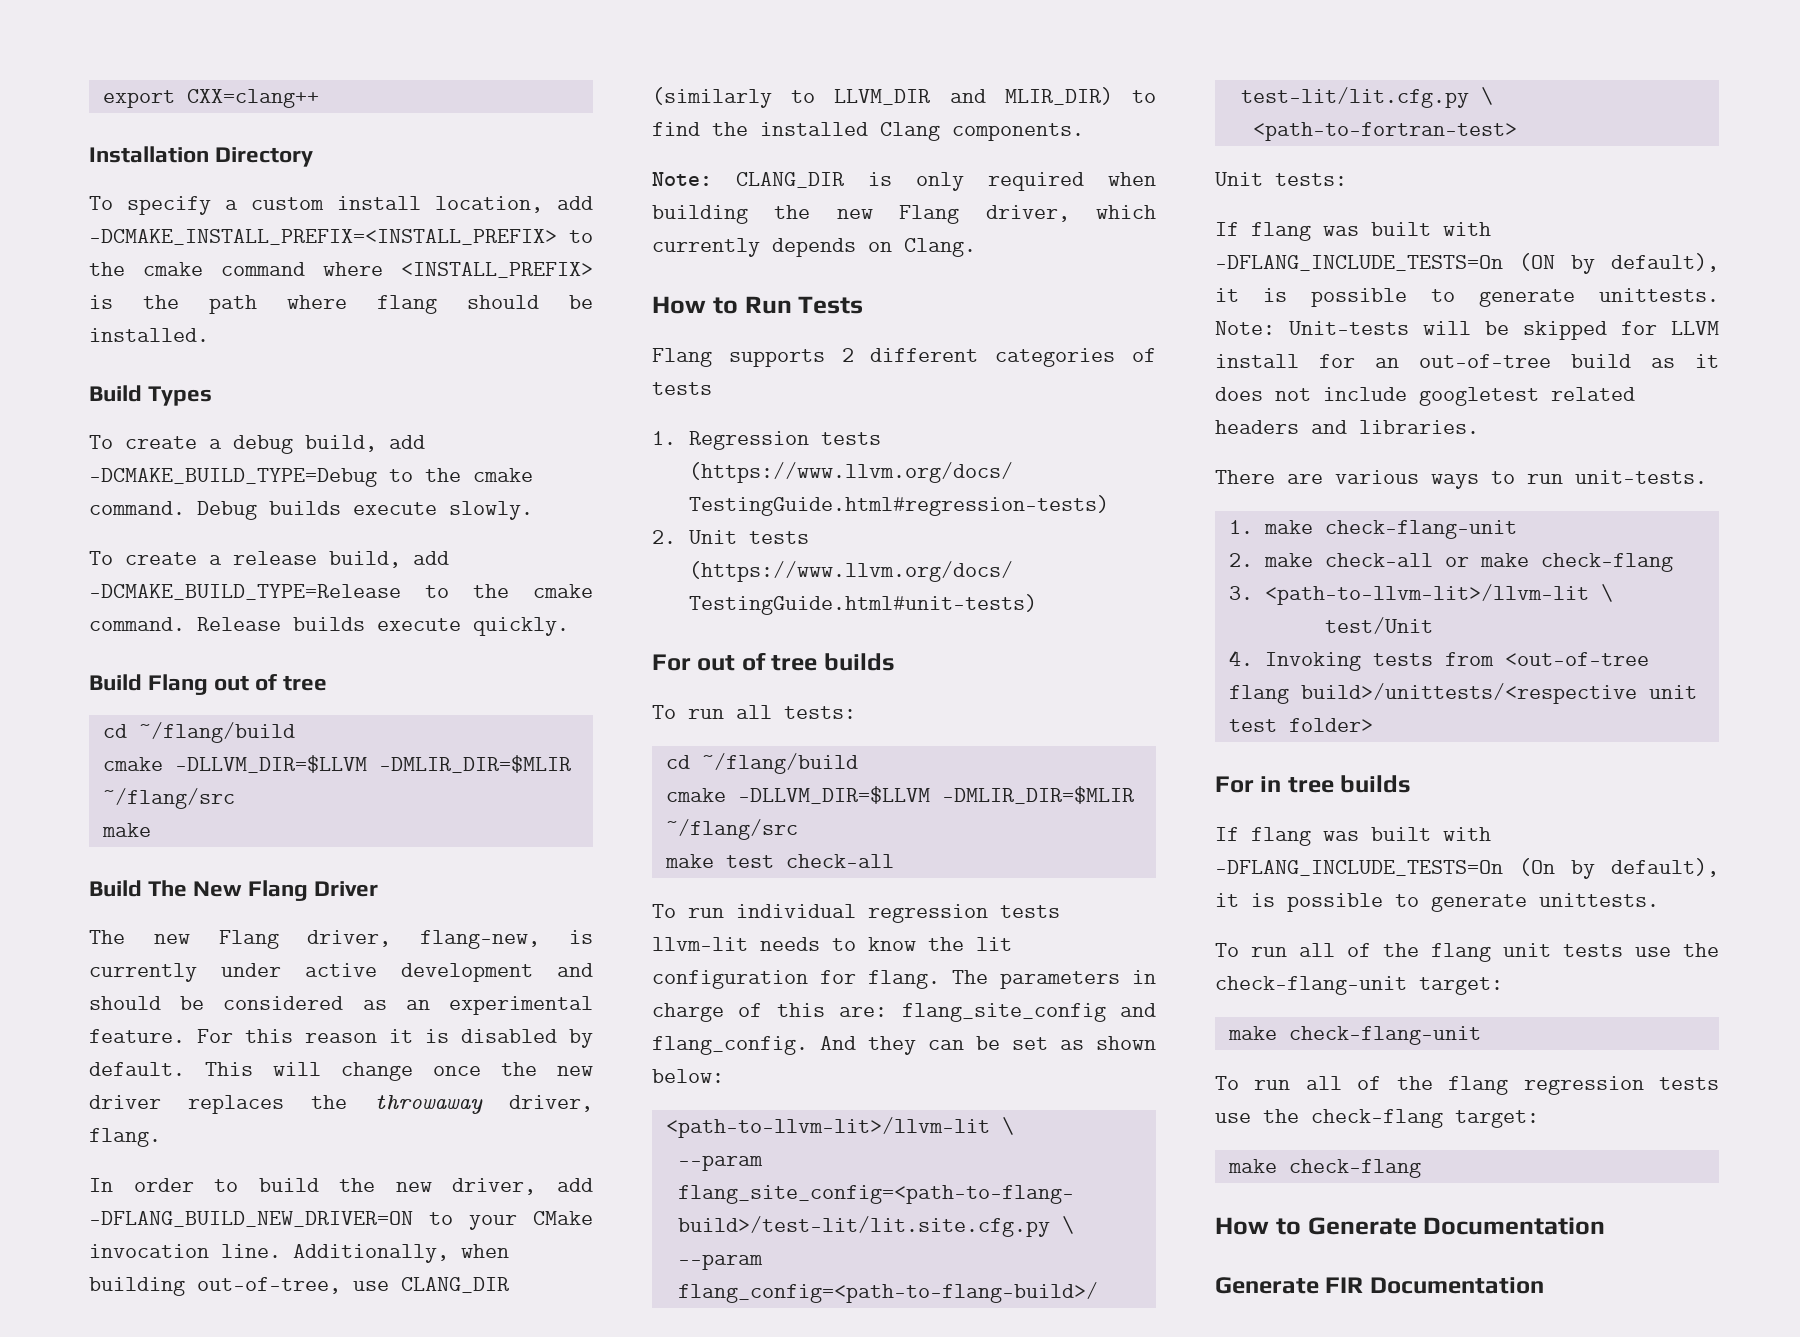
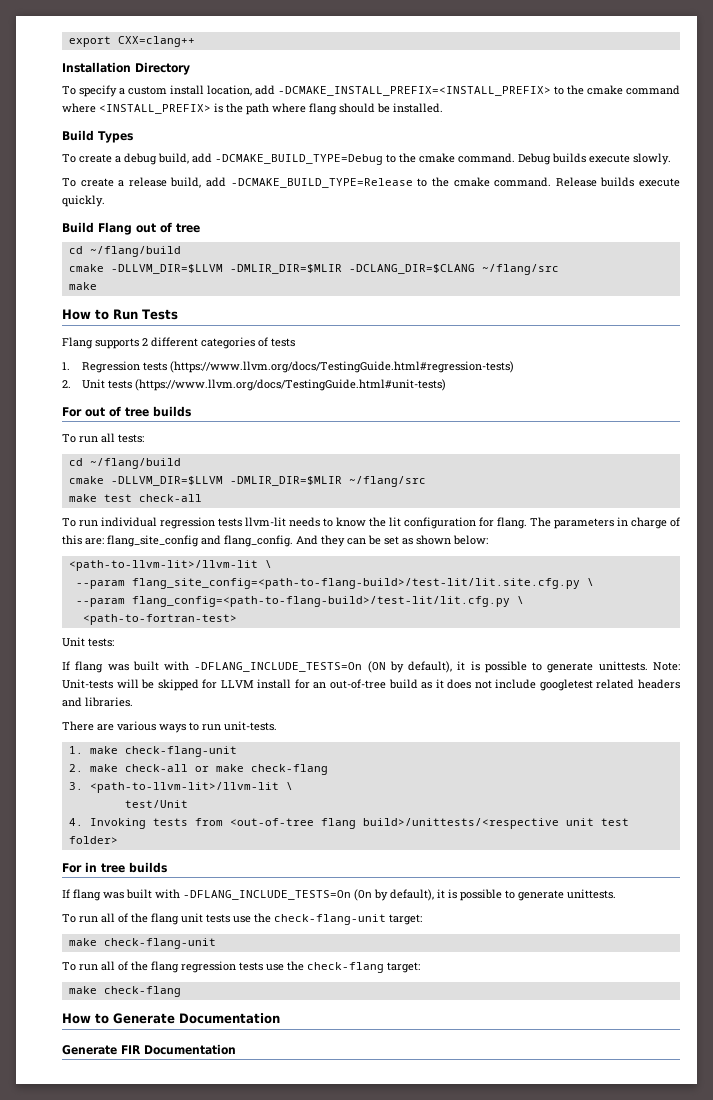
  Build Flang out of tree
  cd ~/flang/build
- cmake -DLLVM_DIR=$LLVM -DMLIR_DIR=$MLIR ~/flang/src
+ cmake -DLLVM_DIR=$LLVM -DMLIR_DIR=$MLIR -DCLANG_DIR=$CLANG ~/flang/src
  make
- Build The New Flang Driver
- The new Flang driver, flang-new, is currently under active development and should be considered as an experimental feature. For this reason it is disabled by default. This will change once the new driver replaces the throwaway driver, flang.
- In order to build the new driver, add -DFLANG_BUILD_NEW_DRIVER=ON to your CMake invocation line. Additionally, when building out-of-tree, use CLANG_DIR (similarly to LLVM_DIR and MLIR_DIR) to find the installed Clang components.
- Note: CLANG_DIR is only required when building the new Flang driver, which currently depends on Clang.

